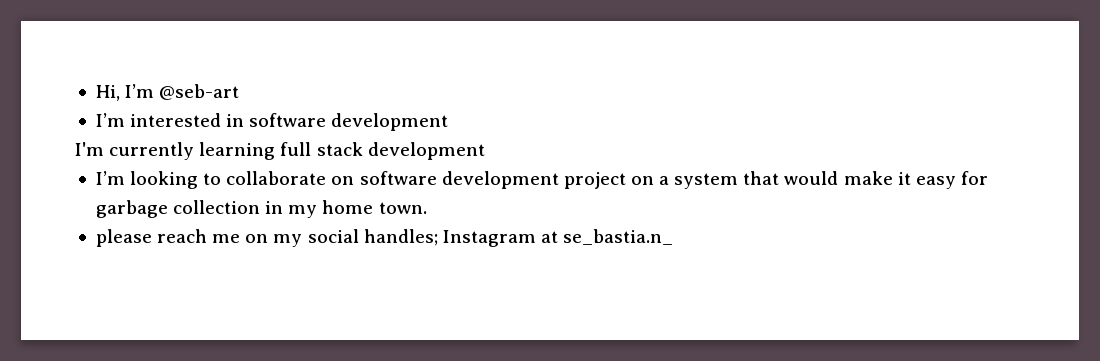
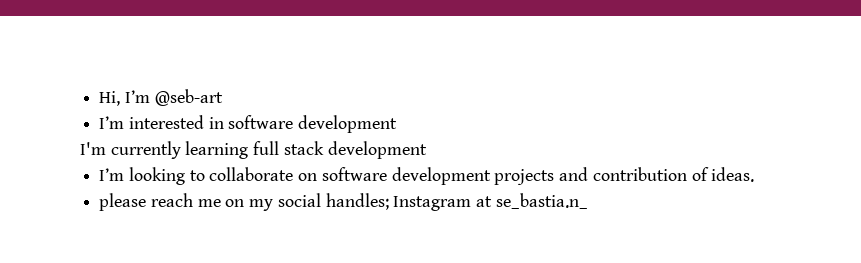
- I’m looking to collaborate on software development project on a system that would make it easy for garbage collection in my home town.
+ I’m looking to collaborate on software development projects and contribution of ideas.

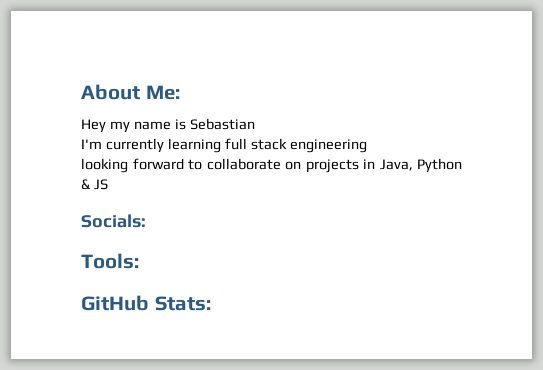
- Hi, I’m @seb-art
- I’m interested in software development
+ About Me:
+ Hey my name is Sebastian
- I'm currently learning full stack development
- I’m looking to collaborate on software development projects and contribution of ideas.
- please reach me on my social handles; Instagram at se_bastia.n_
+ I'm currently learning full stack engineering
+ looking forward to collaborate on projects in Java, Python & JS
+ Socials:
+ Tools:
+ GitHub Stats:

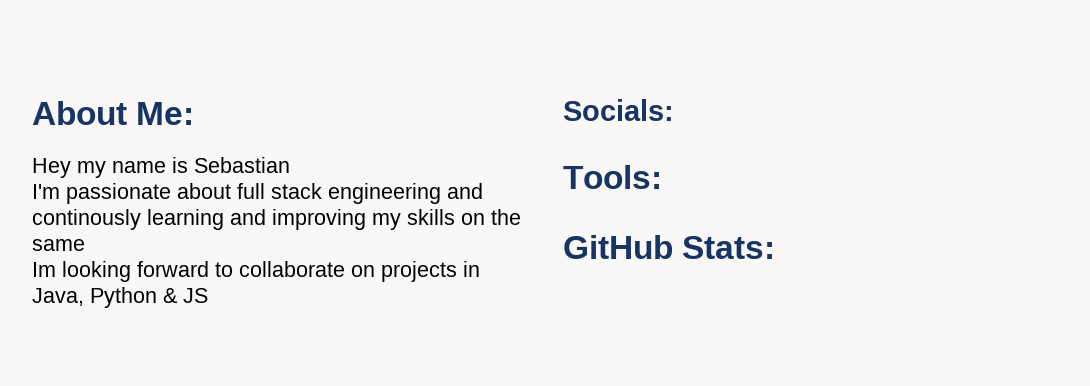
- I'm currently learning full stack engineering
- looking forward to collaborate on projects in Java, Python & JS
+ I'm passionate about full stack engineering and continously learning and improving my skills on the same
+ Im looking forward to collaborate on projects in Java, Python & JS

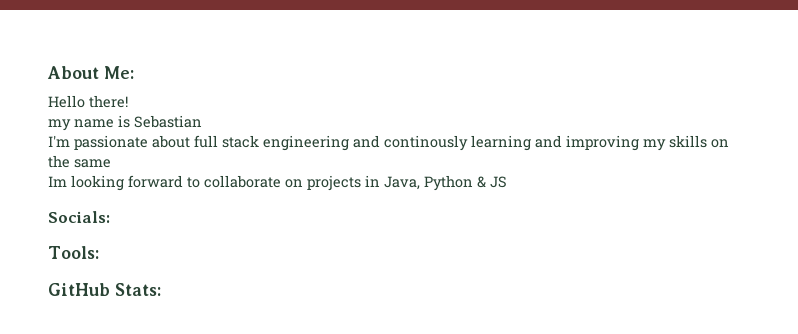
- Hey my name is Sebastian
+ Hello there!
+ my name is Sebastian

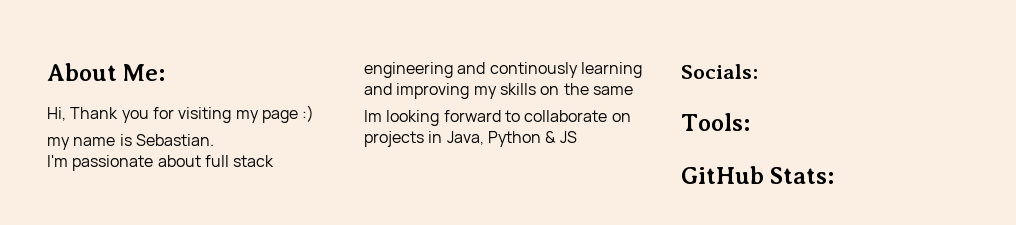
- Hello there!
+ Hi, Thank you for visiting my page :)
- my name is Sebastian
+ my name is Sebastian.

